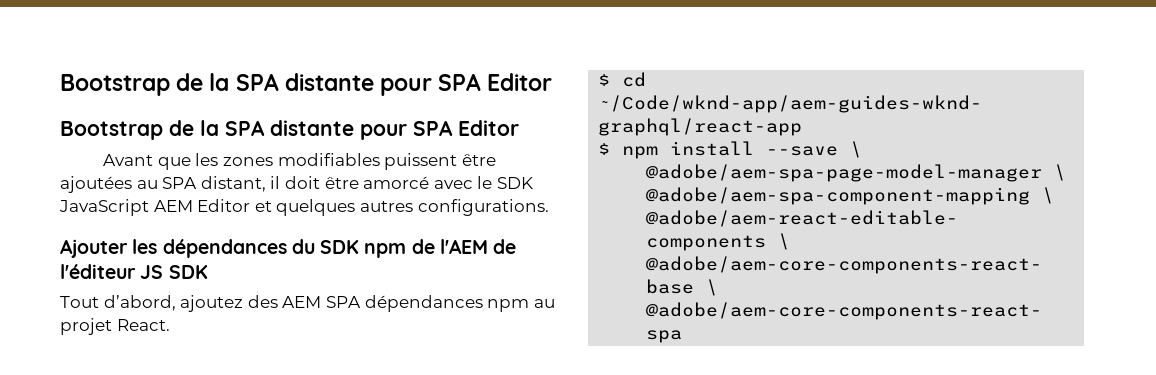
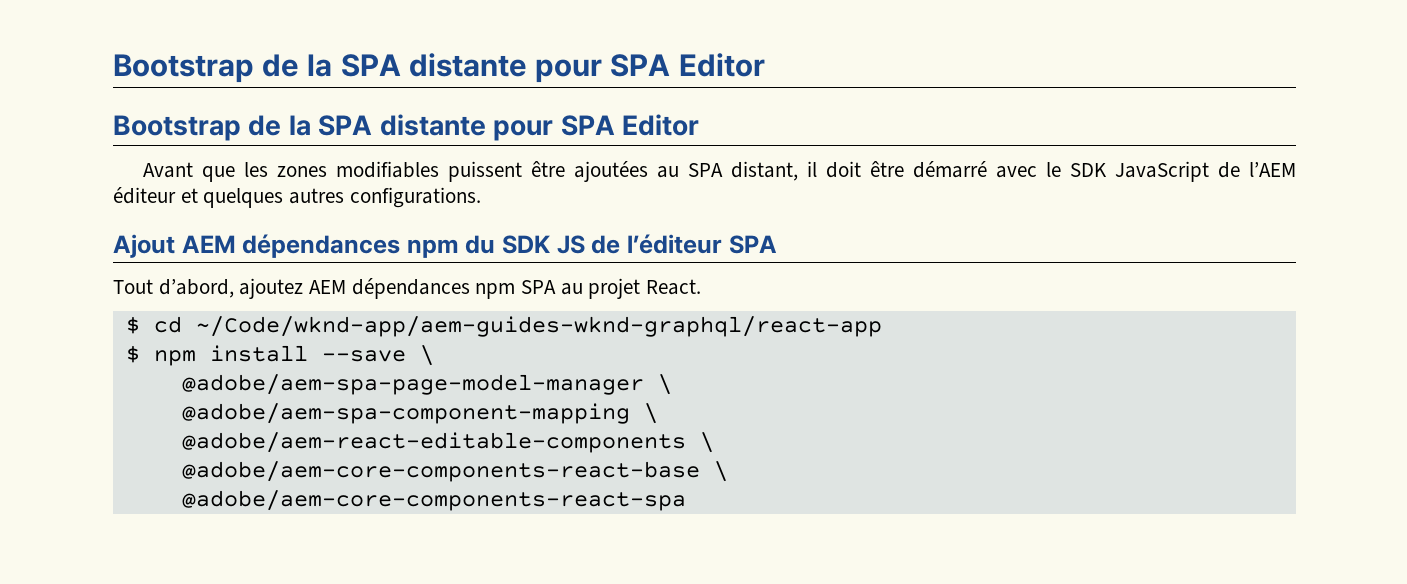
- Avant que les zones modifiables puissent être ajoutées au SPA distant, il doit être amorcé avec le SDK JavaScript AEM Editor et quelques autres configurations.
+ Avant que les zones modifiables puissent être ajoutées au SPA distant, il doit être démarré avec le SDK JavaScript de l’AEM éditeur et quelques autres configurations.
- Ajouter les dépendances du SDK npm de l'AEM de l'éditeur JS SDK
+ Ajout AEM dépendances npm du SDK JS de l’éditeur SPA
- Tout d’abord, ajoutez des AEM SPA dépendances npm au projet React.
+ Tout d’abord, ajoutez AEM dépendances npm SPA au projet React.

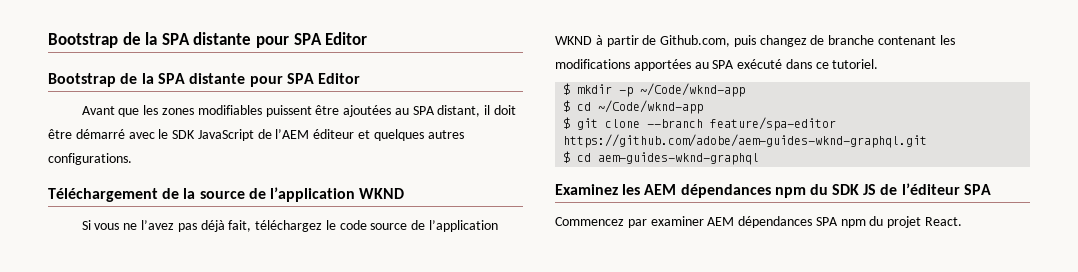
- Ajout AEM dépendances npm du SDK JS de l’éditeur SPA
+ Téléchargement de la source de l’application WKND
+ Si vous ne l’avez pas déjà fait, téléchargez le code source de l’application WKND à partir de Github.com, puis changez de branche contenant les modifications apportées au SPA exécuté dans ce tutoriel.
+ $ mkdir -p ~/Code/wknd-app
+ $ cd ~/Code/wknd-app
+ $ git clone --branch feature/spa-editor https://github.com/adobe/aem-guides-wknd-graphql.git
+ $ cd aem-guides-wknd-graphql
+ Examinez les AEM dépendances npm du SDK JS de l’éditeur SPA
- Tout d’abord, ajoutez AEM dépendances npm SPA au projet React.
- $ cd ~/Code/wknd-app/aem-guides-wknd-graphql/react-app
- $ npm install --save \
- @adobe/aem-spa-page-model-manager \
- @adobe/aem-spa-component-mapping \
- @adobe/aem-react-editable-components \
- @adobe/aem-core-components-react-base \
- @adobe/aem-core-components-react-spa
+ Commencez par examiner AEM dépendances SPA npm du projet React.

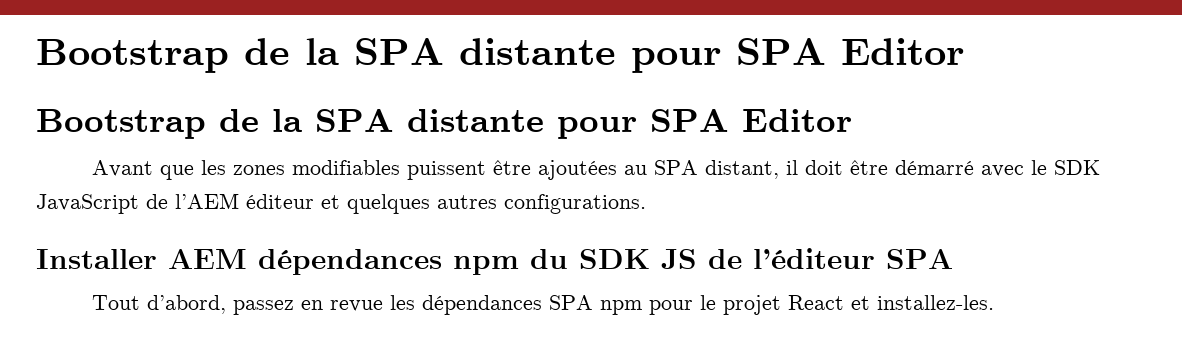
- Téléchargement de la source de l’application WKND
- Si vous ne l’avez pas déjà fait, téléchargez le code source de l’application WKND à partir de Github.com, puis changez de branche contenant les modifications apportées au SPA exécuté dans ce tutoriel.
- $ mkdir -p ~/Code/wknd-app
- $ cd ~/Code/wknd-app
- $ git clone --branch feature/spa-editor https://github.com/adobe/aem-guides-wknd-graphql.git
- $ cd aem-guides-wknd-graphql
- Examinez les AEM dépendances npm du SDK JS de l’éditeur SPA
+ Installer AEM dépendances npm du SDK JS de l’éditeur SPA
- Commencez par examiner AEM dépendances SPA npm du projet React.
+ Tout d’abord, passez en revue les dépendances SPA npm pour le projet React et installez-les.

